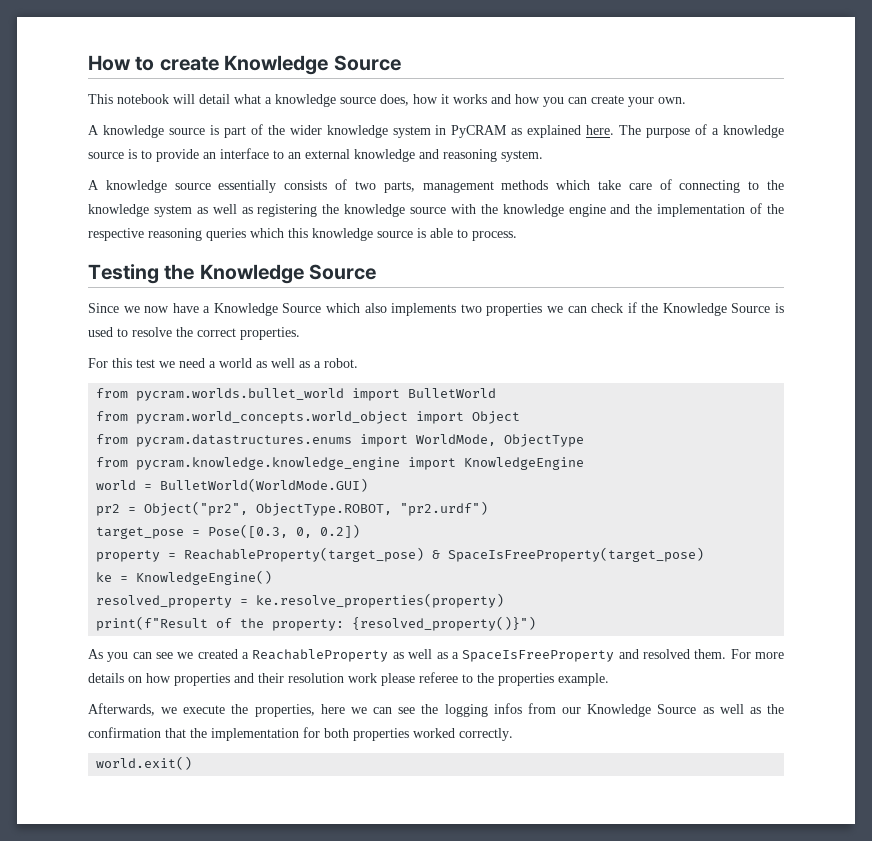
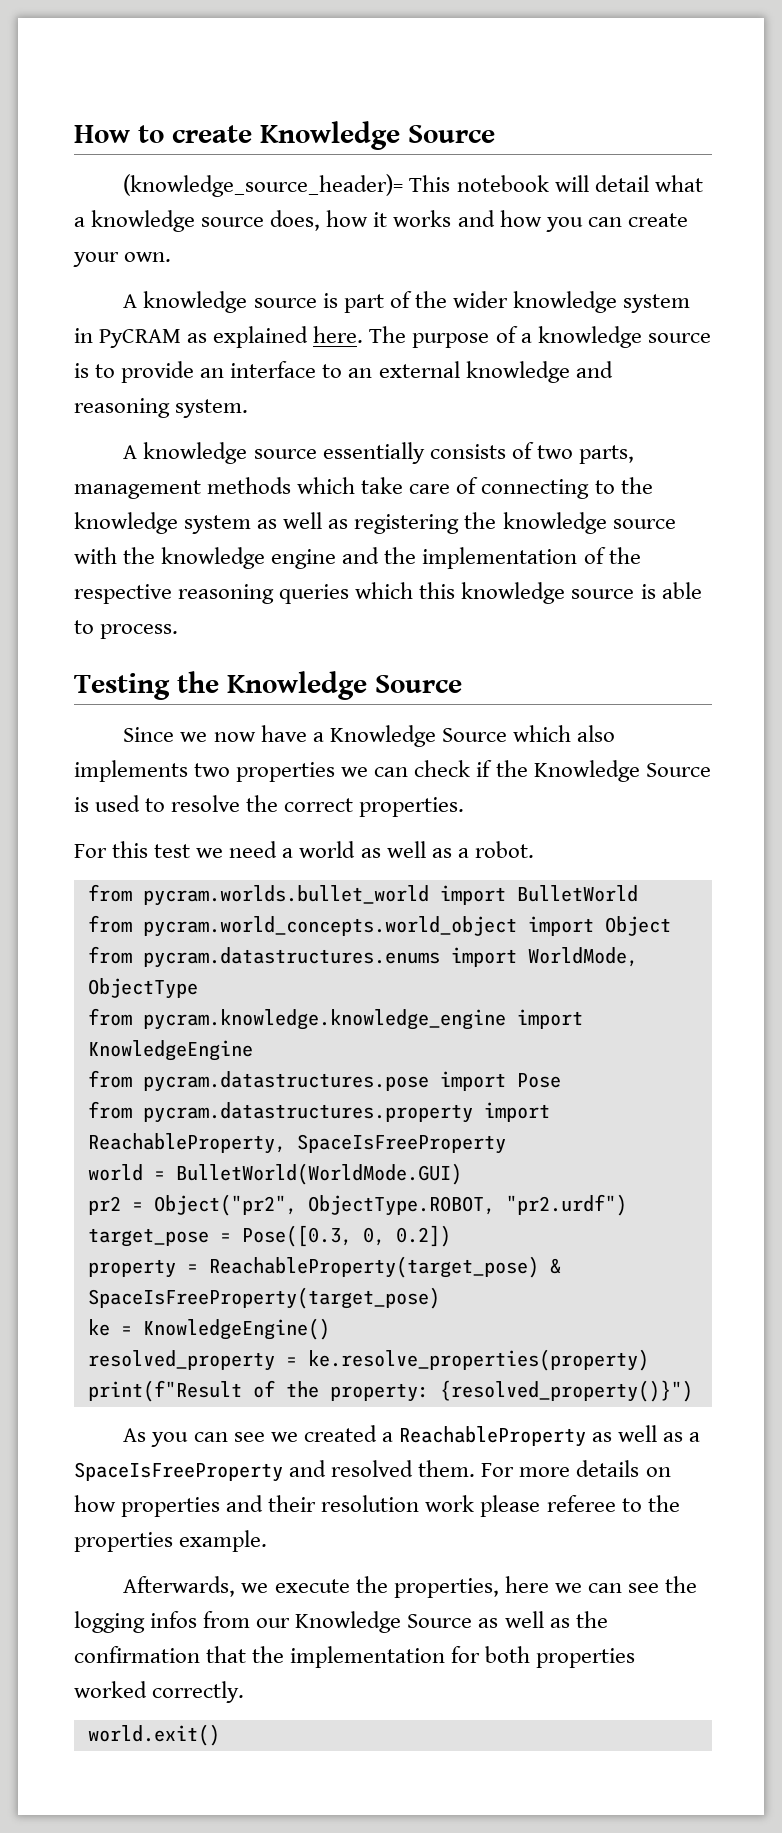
- This notebook will detail what a knowledge source does, how it works and how you can create your own.
+ (knowledge_source_header)= This notebook will detail what a knowledge source does, how it works and how you can create your own.
+ from pycram.datastructures.pose import Pose
+ from pycram.datastructures.property import ReachableProperty, SpaceIsFreeProperty

